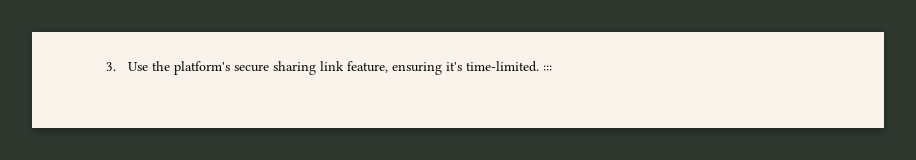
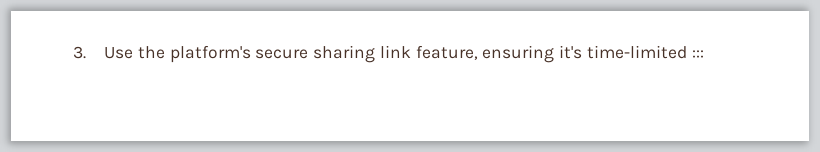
- 3. Use the platform's secure sharing link feature, ensuring it's time-limited. :::
+ 3. Use the platform's secure sharing link feature, ensuring it's time-limited :::

